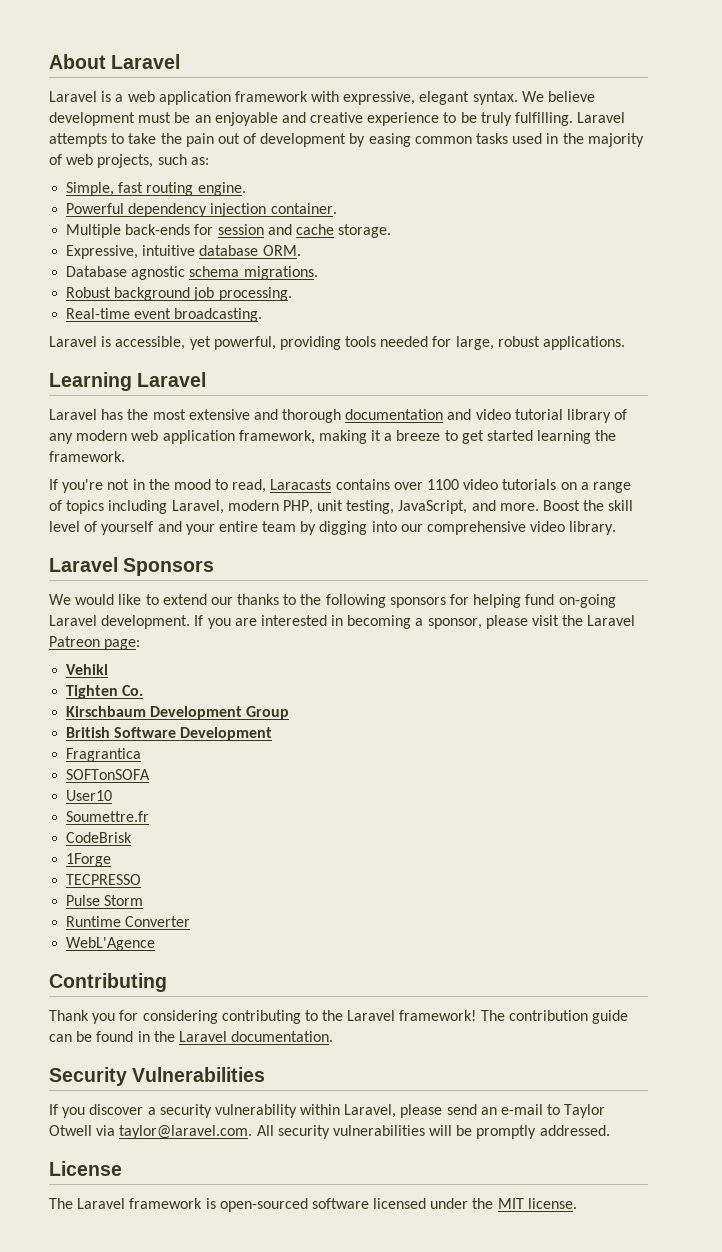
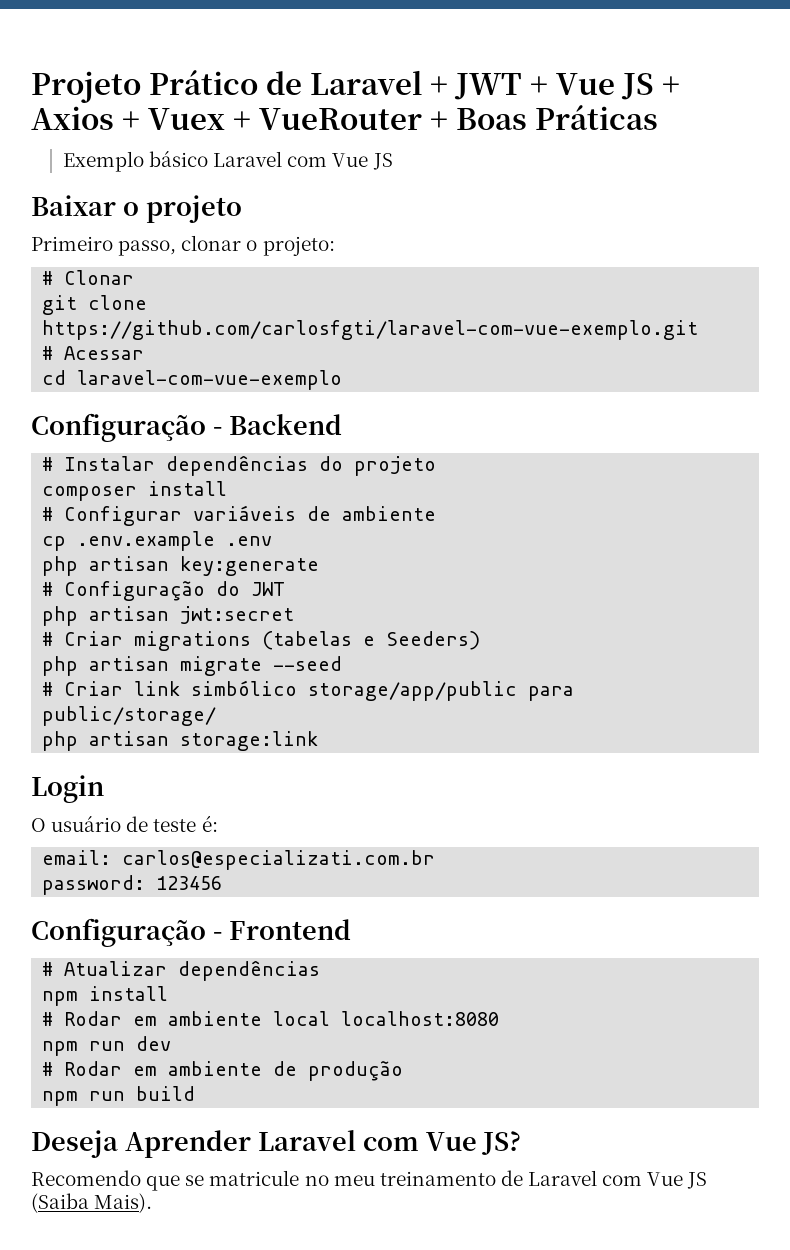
- About Laravel
- Laravel is a web application framework with expressive, elegant syntax. We believe development must be an enjoyable and creative experience to be truly fulfilling. Laravel attempts to take the pain out of development by easing common tasks used in the majority of web projects, such as:
- Simple, fast routing engine.
- Powerful dependency injection container.
- Multiple back-ends for session and cache storage.
- Expressive, intuitive database ORM.
- Database agnostic schema migrations.
- Robust background job processing.
- Real-time event broadcasting.
- Laravel is accessible, yet powerful, providing tools needed for large, robust applications.
- Learning Laravel
- Laravel has the most extensive and thorough documentation and video tutorial library of any modern web application framework, making it a breeze to get started learning the framework.
- If you're not in the mood to read, Laracasts contains over 1100 video tutorials on a range of topics including Laravel, modern PHP, unit testing, JavaScript, and more. Boost the skill level of yourself and your entire team by digging into our comprehensive video library.
- Laravel Sponsors
- We would like to extend our thanks to the following sponsors for helping fund on-going Laravel development. If you are interested in becoming a sponsor, please visit the Laravel Patreon page:
- Vehikl
- Tighten Co.
- Kirschbaum Development Group
- British Software Development
- Fragrantica
- SOFTonSOFA
- User10
- Soumettre.fr
- CodeBrisk
- 1Forge
- TECPRESSO
- Pulse Storm
- Runtime Converter
- WebL'Agence
- Contributing
- Thank you for considering contributing to the Laravel framework! The contribution guide can be found in the Laravel documentation.
- Security Vulnerabilities
- If you discover a security vulnerability within Laravel, please send an e-mail to Taylor Otwell via taylor@laravel.com. All security vulnerabilities will be promptly addressed.
- License
- The Laravel framework is open-sourced software licensed under the MIT license.
+ Projeto Prático de Laravel + JWT + Vue JS + Axios + Vuex + VueRouter + Boas Práticas
+ Exemplo básico Laravel com Vue JS
+ Baixar o projeto
+ Primeiro passo, clonar o projeto:
+ # Clonar
+ git clone https://github.com/carlosfgti/laravel-com-vue-exemplo.git
+ # Acessar
+ cd laravel-com-vue-exemplo
+ Configuração - Backend
+ # Instalar dependências do projeto
+ composer install
+ # Configurar variáveis de ambiente
+ cp .env.example .env
+ php artisan key:generate
+ # Configuração do JWT
+ php artisan jwt:secret
+ # Criar migrations (tabelas e Seeders)
+ php artisan migrate --seed
+ # Criar link simbólico storage/app/public para public/storage/
+ php artisan storage:link
+ Login
+ O usuário de teste é:
+ email: carlos@especializati.com.br
+ password: 123456
+ Configuração - Frontend
+ # Atualizar dependências
+ npm install
+ # Rodar em ambiente local localhost:8080
+ npm run dev
+ # Rodar em ambiente de produção
+ npm run build
+ Deseja Aprender Laravel com Vue JS?
+ Recomendo que se matricule no meu treinamento de Laravel com Vue JS (Saiba Mais).

